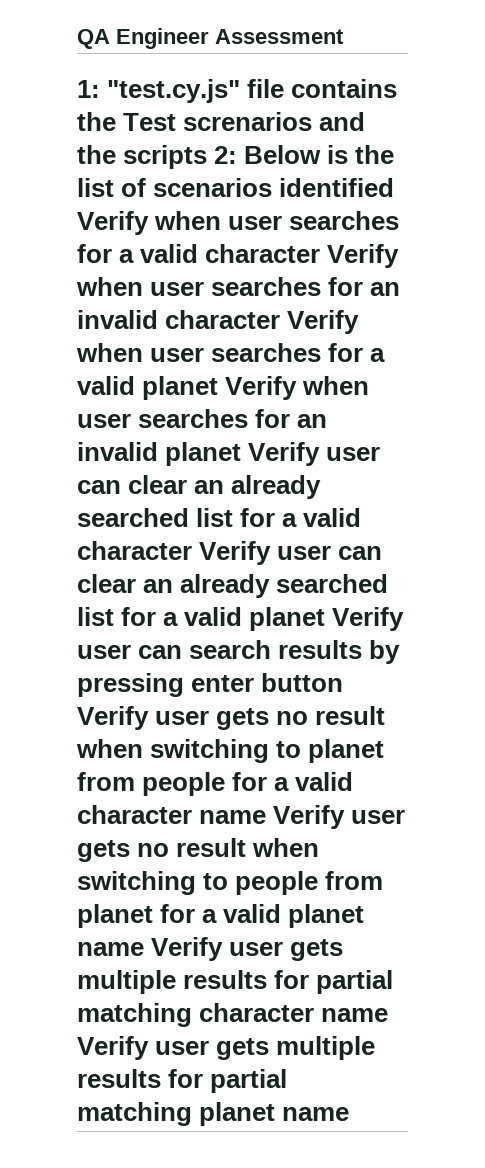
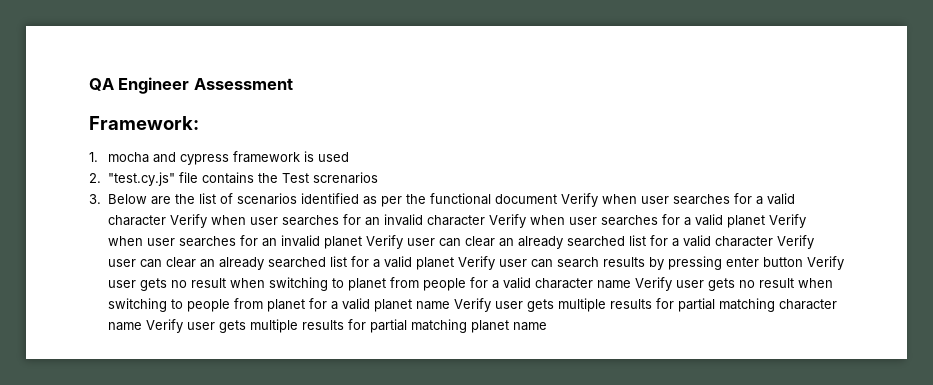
- 1: "test.cy.js" file contains the Test screnarios and the scripts 2: Below is the list of scenarios identified Verify when user searches for a valid character Verify when user searches for an invalid character Verify when user searches for a valid planet Verify when user searches for an invalid planet Verify user can clear an already searched list for a valid character Verify user can clear an already searched list for a valid planet Verify user can search results by pressing enter button Verify user gets no result when switching to planet from people for a valid character name Verify user gets no result when switching to people from planet for a valid planet name Verify user gets multiple results for partial matching character name Verify user gets multiple results for partial matching planet name
+ Framework:
+ 1. mocha and cypress framework is used
+ 2. "test.cy.js" file contains the Test screnarios
+ 3. Below are the list of scenarios identified as per the functional document Verify when user searches for a valid character Verify when user searches for an invalid character Verify when user searches for a valid planet Verify when user searches for an invalid planet Verify user can clear an already searched list for a valid character Verify user can clear an already searched list for a valid planet Verify user can search results by pressing enter button Verify user gets no result when switching to planet from people for a valid character name Verify user gets no result when switching to people from planet for a valid planet name Verify user gets multiple results for partial matching character name Verify user gets multiple results for partial matching planet name

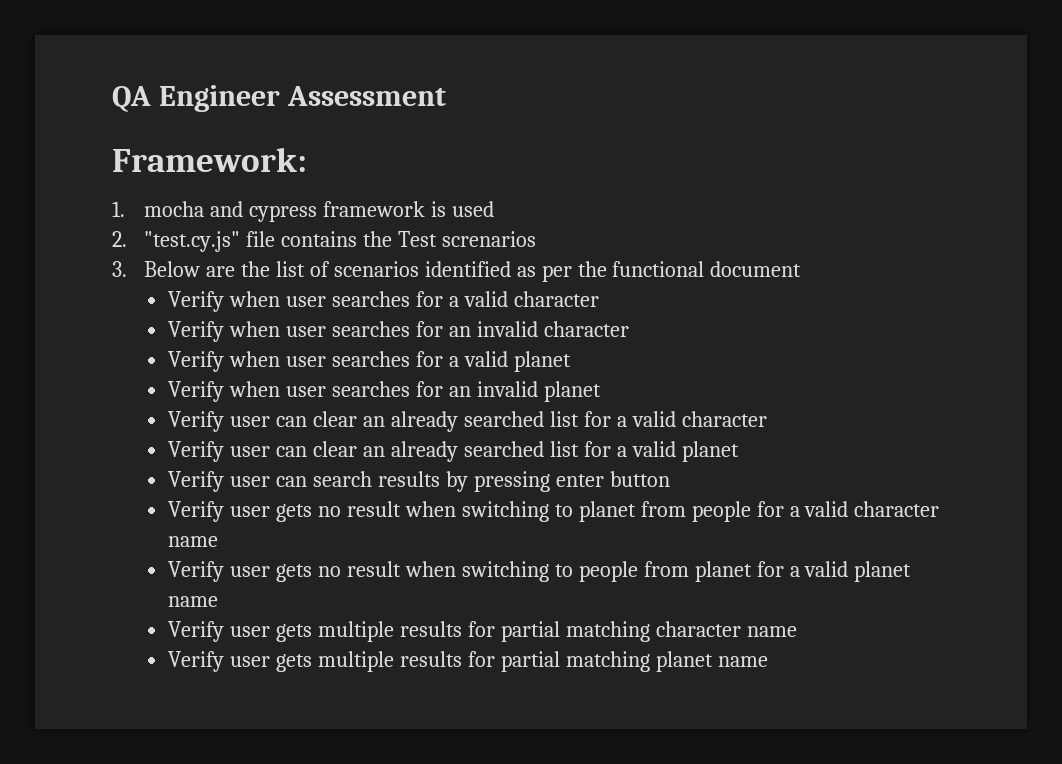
- 3. Below are the list of scenarios identified as per the functional document Verify when user searches for a valid character Verify when user searches for an invalid character Verify when user searches for a valid planet Verify when user searches for an invalid planet Verify user can clear an already searched list for a valid character Verify user can clear an already searched list for a valid planet Verify user can search results by pressing enter button Verify user gets no result when switching to planet from people for a valid character name Verify user gets no result when switching to people from planet for a valid planet name Verify user gets multiple results for partial matching character name Verify user gets multiple results for partial matching planet name
+ 3. Below are the list of scenarios identified as per the functional document
+ Verify when user searches for a valid character
+ Verify when user searches for an invalid character
+ Verify when user searches for a valid planet
+ Verify when user searches for an invalid planet
+ Verify user can clear an already searched list for a valid character
+ Verify user can clear an already searched list for a valid planet
+ Verify user can search results by pressing enter button
+ Verify user gets no result when switching to planet from people for a valid character name
+ Verify user gets no result when switching to people from planet for a valid planet name
+ Verify user gets multiple results for partial matching character name
+ Verify user gets multiple results for partial matching planet name

